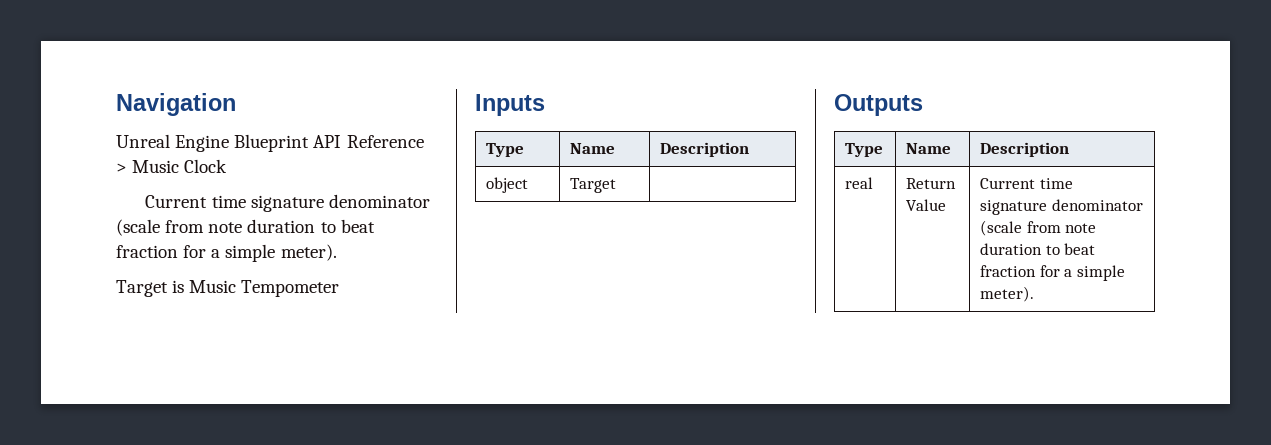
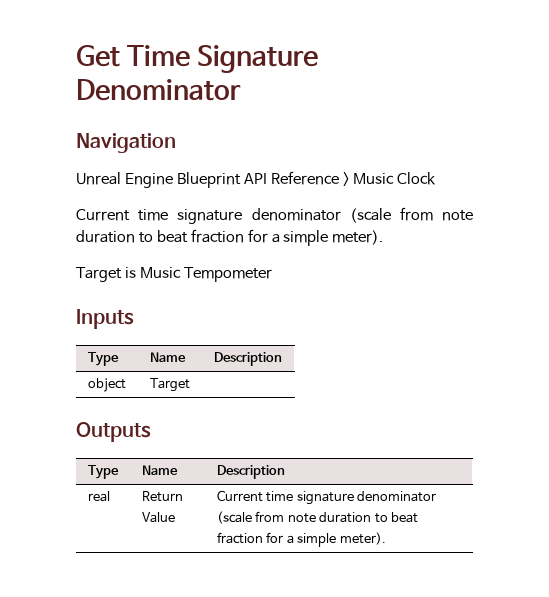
+ Get Time Signature Denominator

